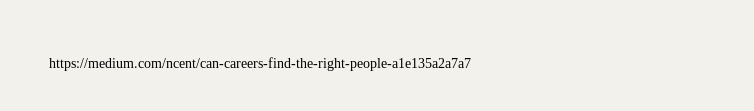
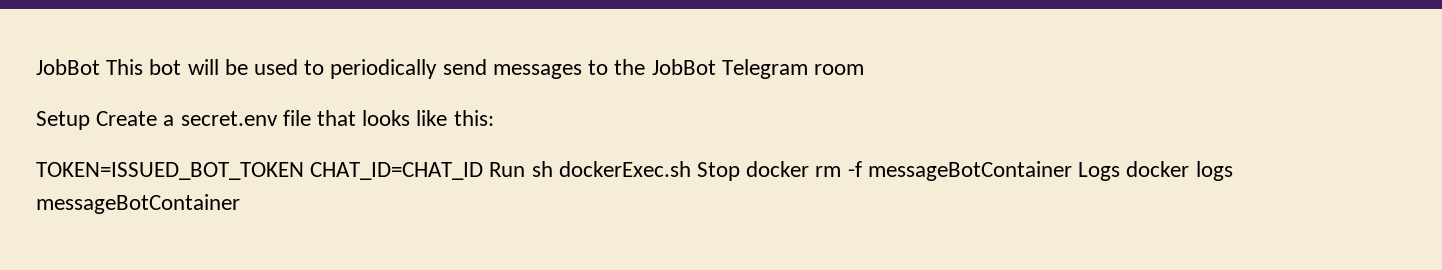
- https://medium.com/ncent/can-careers-find-the-right-people-a1e135a2a7a7
+ JobBot This bot will be used to periodically send messages to the JobBot Telegram room
+ Setup Create a secret.env file that looks like this:
+ TOKEN=ISSUED_BOT_TOKEN CHAT_ID=CHAT_ID Run sh dockerExec.sh Stop docker rm -f messageBotContainer Logs docker logs messageBotContainer

